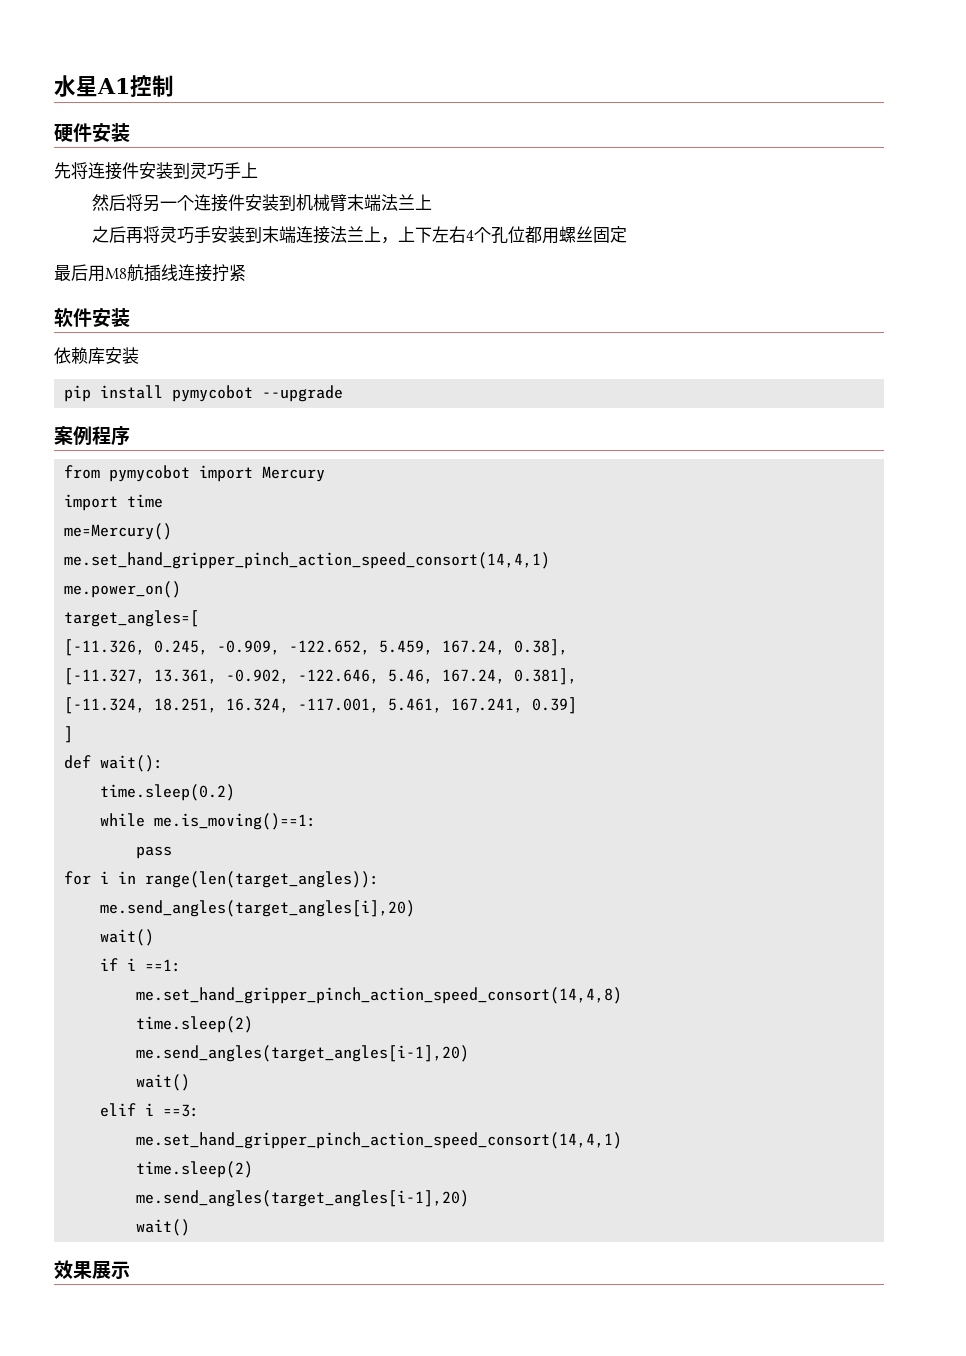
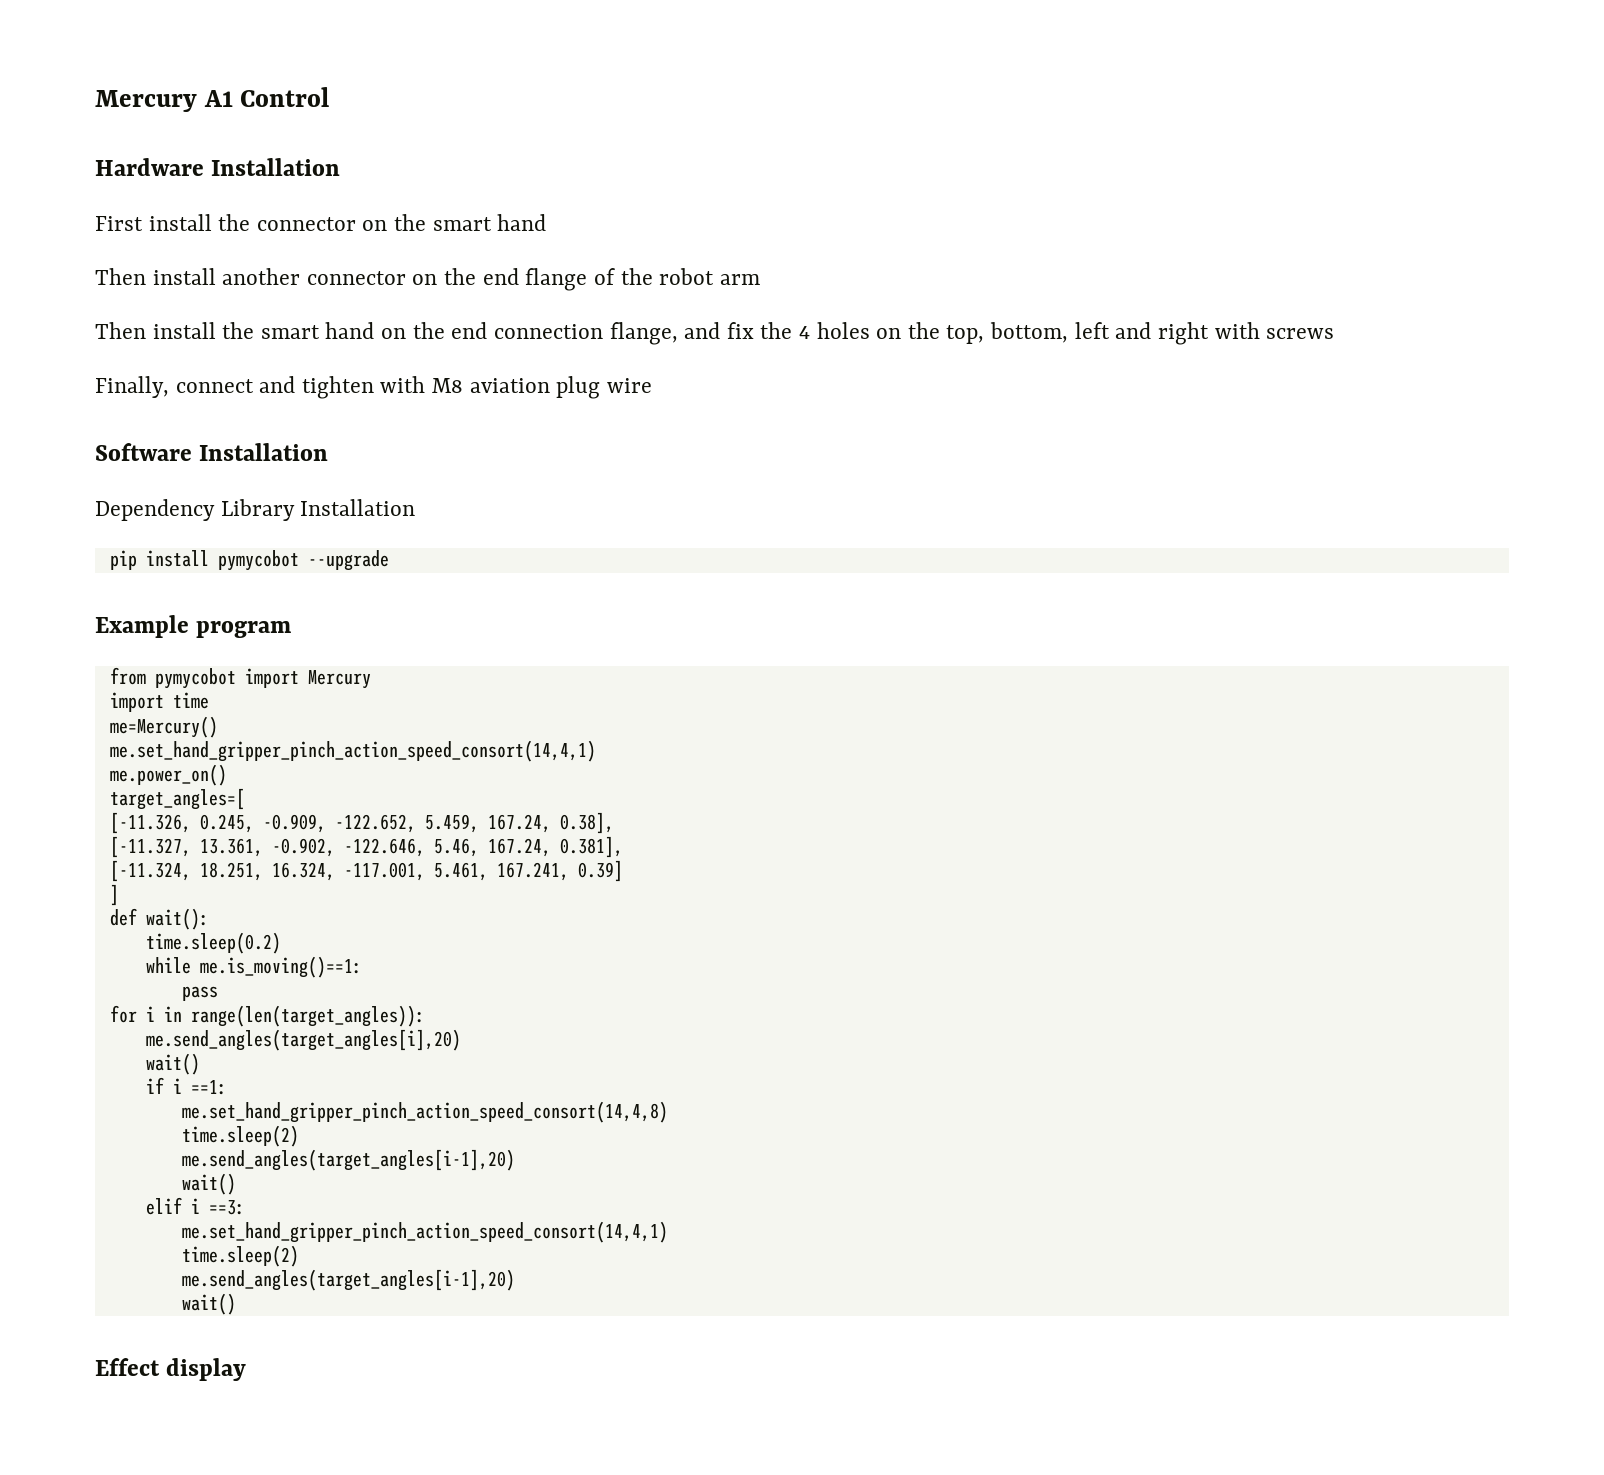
- 水星A1控制
- 硬件安装
- 先将连接件安装到灵巧手上
- 然后将另一个连接件安装到机械臂末端法兰上
- 之后再将灵巧手安装到末端连接法兰上，上下左右4个孔位都用螺丝固定
- 最后用M8航插线连接拧紧
- 软件安装
- 依赖库安装
+ Mercury A1 Control
+ Hardware Installation
+ First install the connector on the smart hand
+ Then install another connector on the end flange of the robot arm
+ Then install the smart hand on the end connection flange, and fix the 4 holes on the top, bottom, left and right with screws
+ Finally, connect and tighten with M8 aviation plug wire
+ Software Installation
+ Dependency Library Installation
- 案例程序
+ Example program
- 效果展示
+ Effect display

